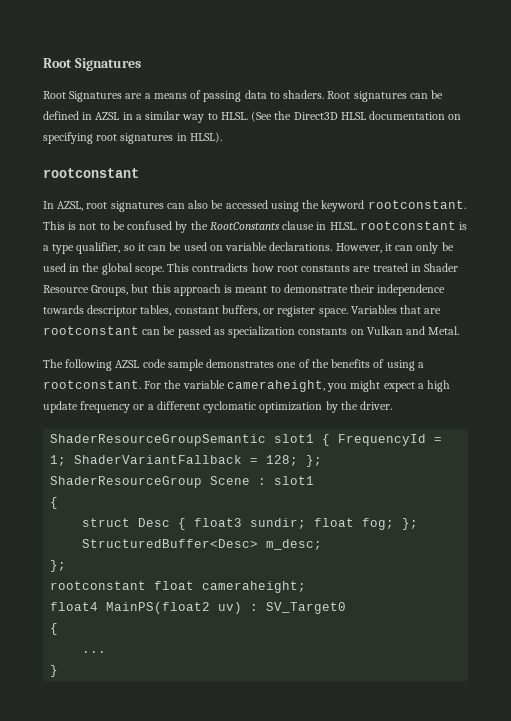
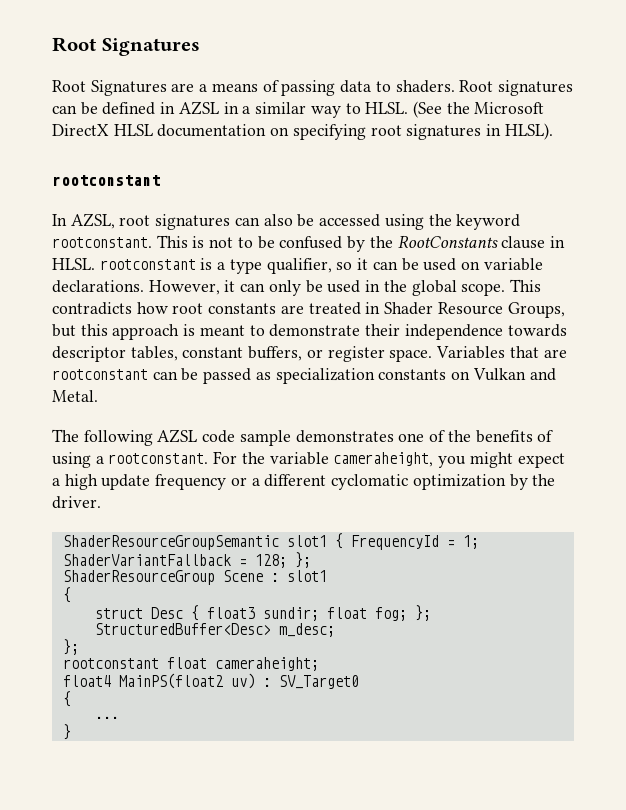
- (See the Direct3D HLSL documentation on specifying root signatures in HLSL).
+ (See the Microsoft DirectX HLSL documentation on specifying root signatures in HLSL).

